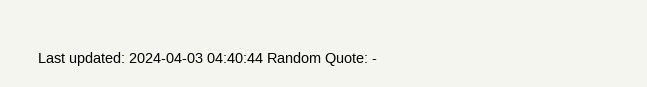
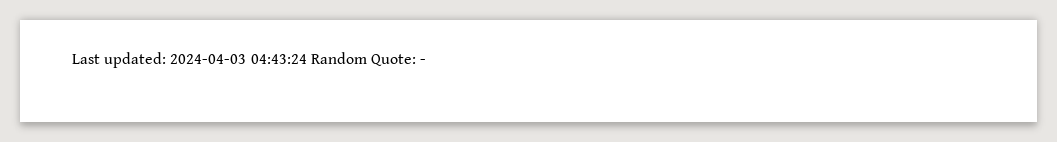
- Last updated: 2024-04-03 04:40:44 Random Quote: -
+ Last updated: 2024-04-03 04:43:24 Random Quote: -

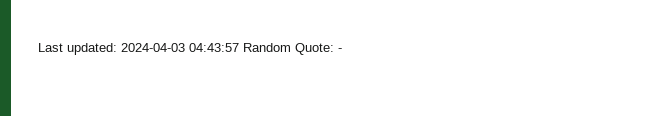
- Last updated: 2024-04-03 04:43:24 Random Quote: -
+ Last updated: 2024-04-03 04:43:57 Random Quote: -

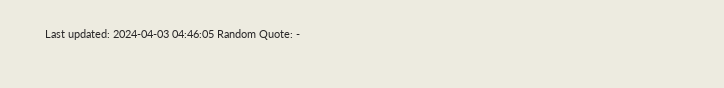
- Last updated: 2024-04-03 04:43:57 Random Quote: -
+ Last updated: 2024-04-03 04:46:05 Random Quote: -

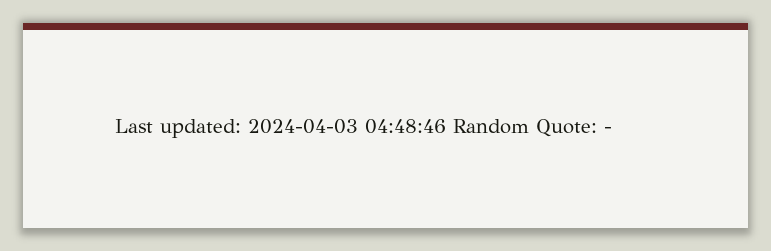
- Last updated: 2024-04-03 04:46:05 Random Quote: -
+ Last updated: 2024-04-03 04:48:46 Random Quote: -

